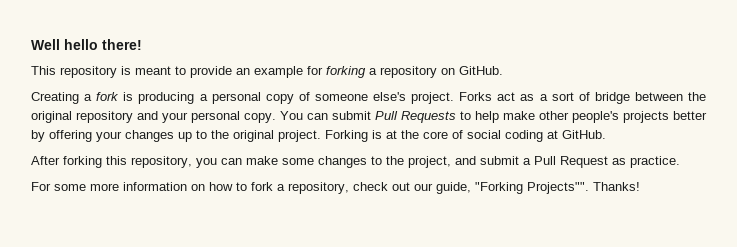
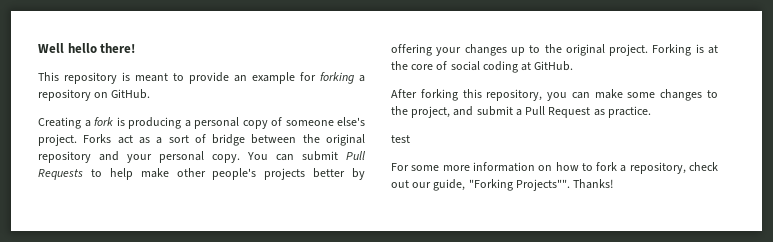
+ test

